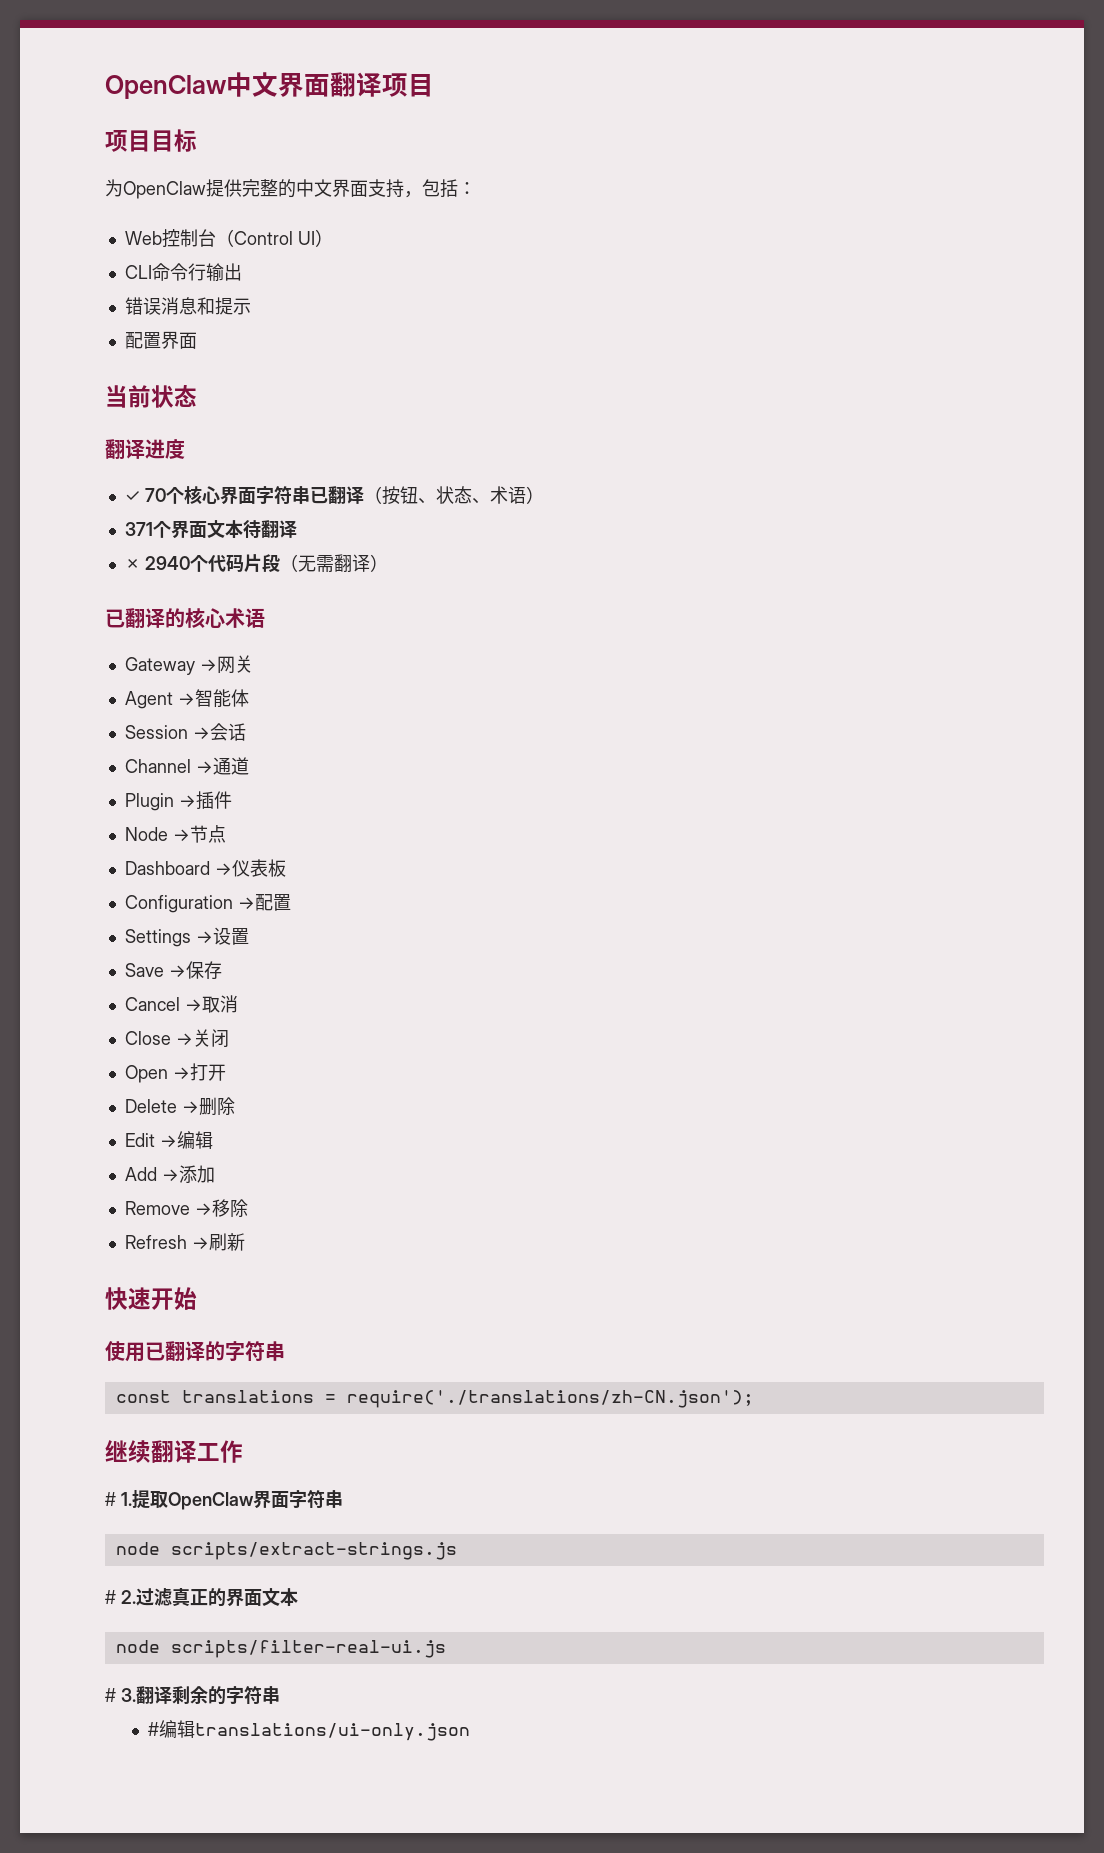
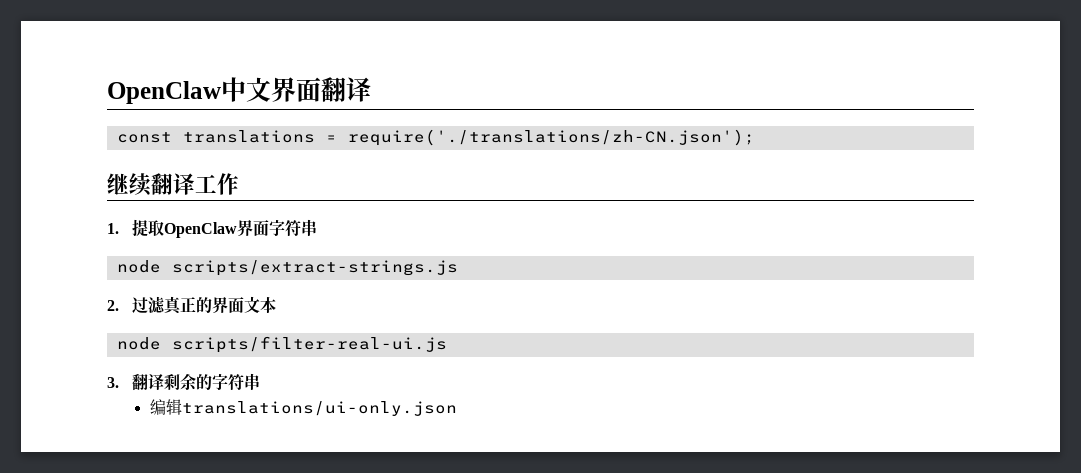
- OpenClaw中文界面翻译项目
- 项目目标
- 为OpenClaw提供完整的中文界面支持，包括：
- Web控制台（Control UI）
- CLI命令行输出
- 错误消息和提示
- 配置界面
- 当前状态
- 翻译进度
- ✓ 70个核心界面字符串已翻译（按钮、状态、术语）
- 371个界面文本待翻译
- ✗ 2940个代码片段（无需翻译）
- 已翻译的核心术语
- Gateway →网关
- Agent →智能体
- Session →会话
- Channel →通道
- Plugin →插件
- Node →节点
- Dashboard →仪表板
- Configuration →配置
- Settings →设置
- Save →保存
- Cancel →取消
- Close →关闭
- Open →打开
- Delete →删除
- Edit →编辑
- Add →添加
- Remove →移除
- Refresh →刷新
- 快速开始
- 使用已翻译的字符串
+ OpenClaw中文界面翻译
- # 1.提取OpenClaw界面字符串
+ 1.提取OpenClaw界面字符串
- # 2.过滤真正的界面文本
+ 2.过滤真正的界面文本
- # 3.翻译剩余的字符串
+ 3.翻译剩余的字符串
- #编辑translations/ui-only.json
+ 编辑translations/ui-only.json

